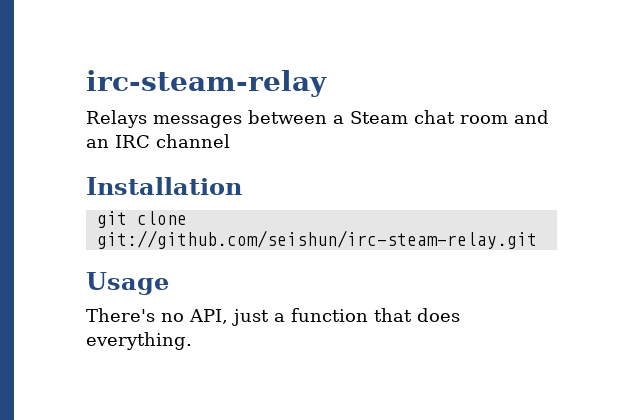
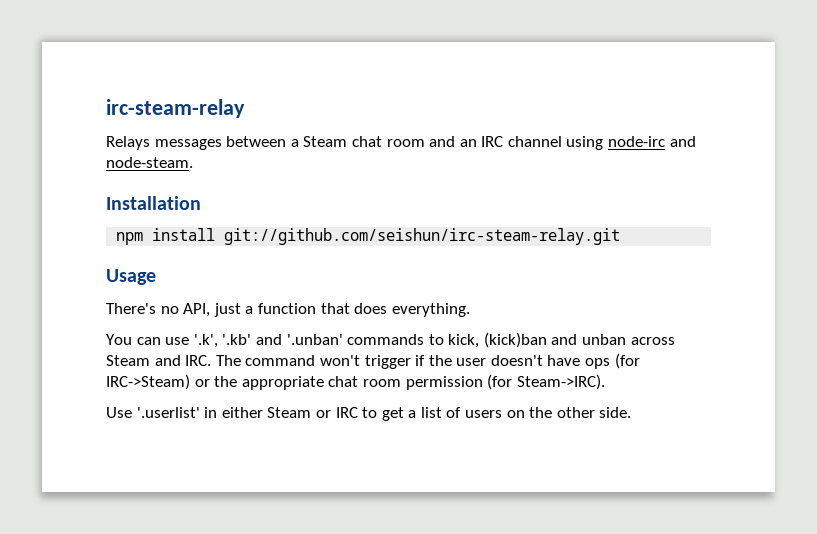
- Relays messages between a Steam chat room and an IRC channel
+ Relays messages between a Steam chat room and an IRC channel using node-irc and node-steam.
- git clone git://github.com/seishun/irc-steam-relay.git
+ npm install git://github.com/seishun/irc-steam-relay.git
+ You can use '.k', '.kb' and '.unban' commands to kick, (kick)ban and unban across Steam and IRC. The command won't trigger if the user doesn't have ops (for IRC->Steam) or the appropriate chat room permission (for Steam->IRC).
+ Use '.userlist' in either Steam or IRC to get a list of users on the other side.

